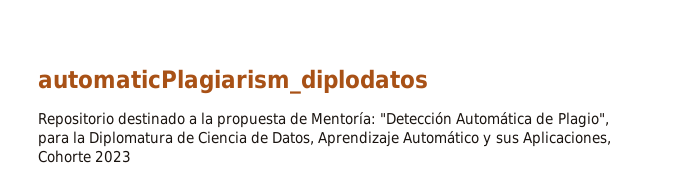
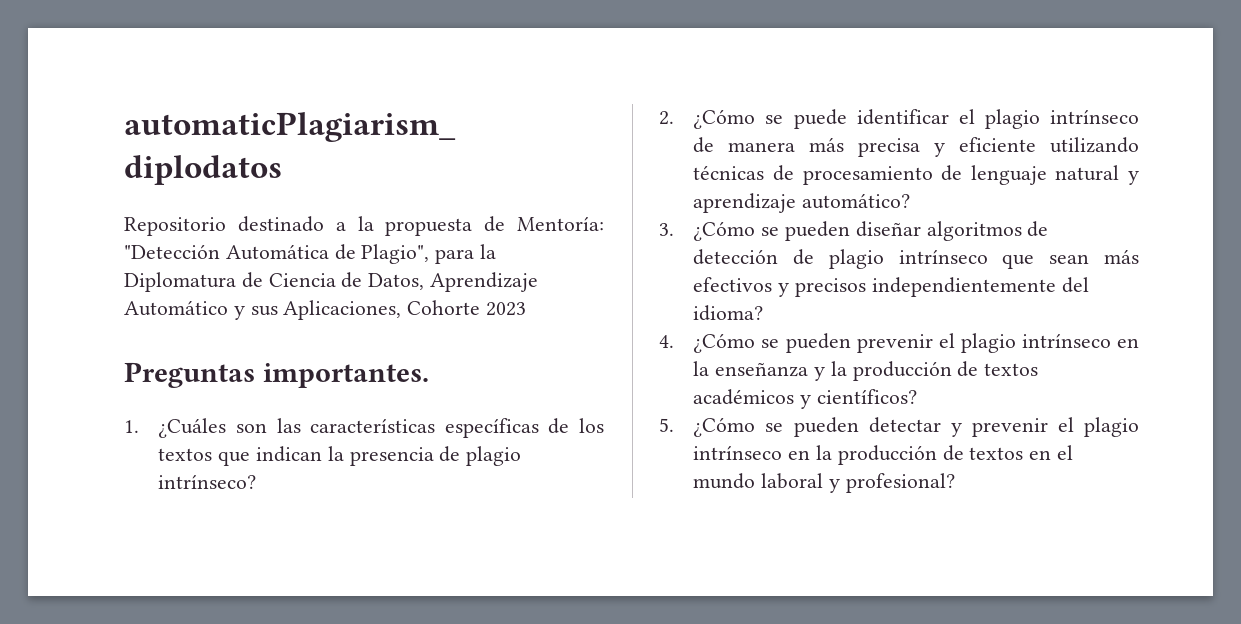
+ Preguntas importantes.
+ 1. ¿Cuáles son las características específicas de los textos que indican la presencia de plagio intrínseco?
+ 2. ¿Cómo se puede identificar el plagio intrínseco de manera más precisa y eficiente utilizando técnicas de procesamiento de lenguaje natural y aprendizaje automático?
+ 3. ¿Cómo se pueden diseñar algoritmos de detección de plagio intrínseco que sean más efectivos y precisos independientemente del idioma?
+ 4. ¿Cómo se pueden prevenir el plagio intrínseco en la enseñanza y la producción de textos académicos y científicos?
+ 5. ¿Cómo se pueden detectar y prevenir el plagio intrínseco en la producción de textos en el mundo laboral y profesional?

